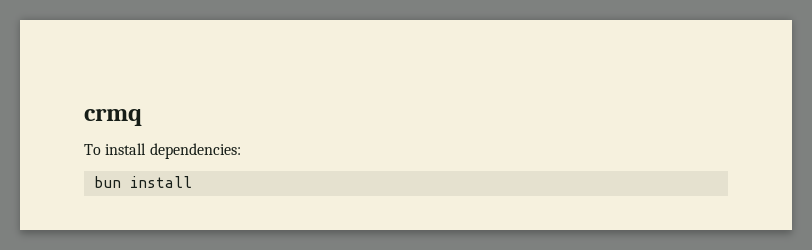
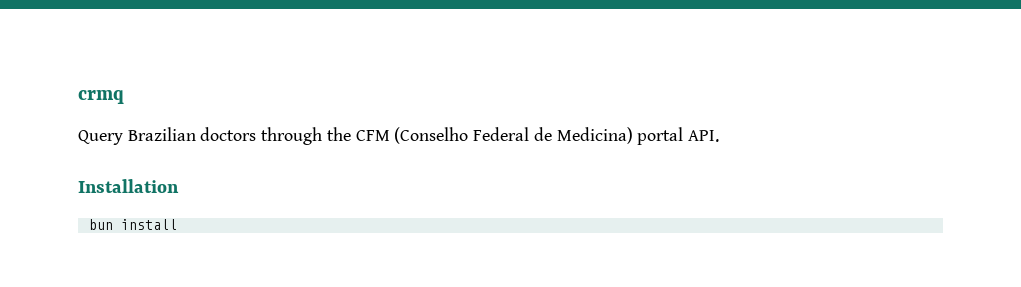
- To install dependencies:
+ Query Brazilian doctors through the CFM (Conselho Federal de Medicina) portal API.
+ Installation

